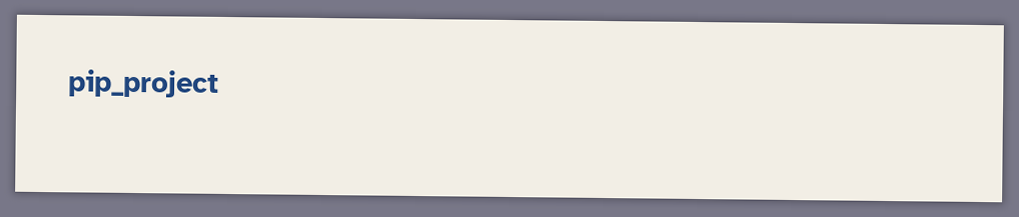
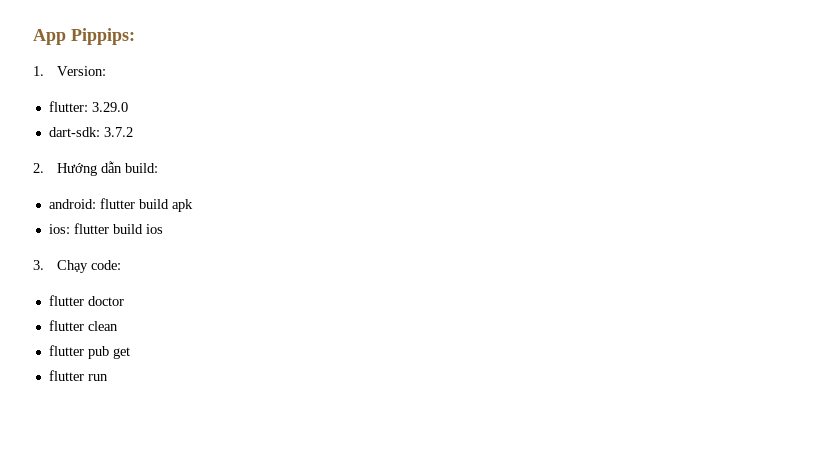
- pip_project
+ App Pippips:
+ 1. Version:
+ flutter: 3.29.0
+ dart-sdk: 3.7.2
+ 2. Hướng dẫn build:
+ android: flutter build apk
+ ios: flutter build ios
+ 3. Chạy code:
+ flutter doctor
+ flutter clean
+ flutter pub get
+ flutter run

